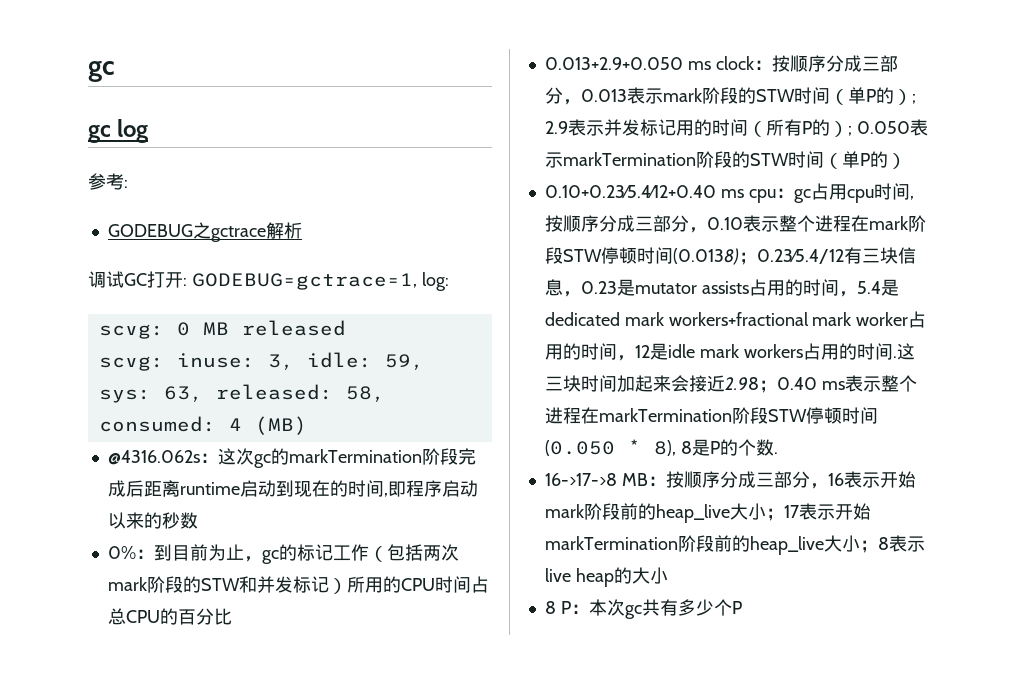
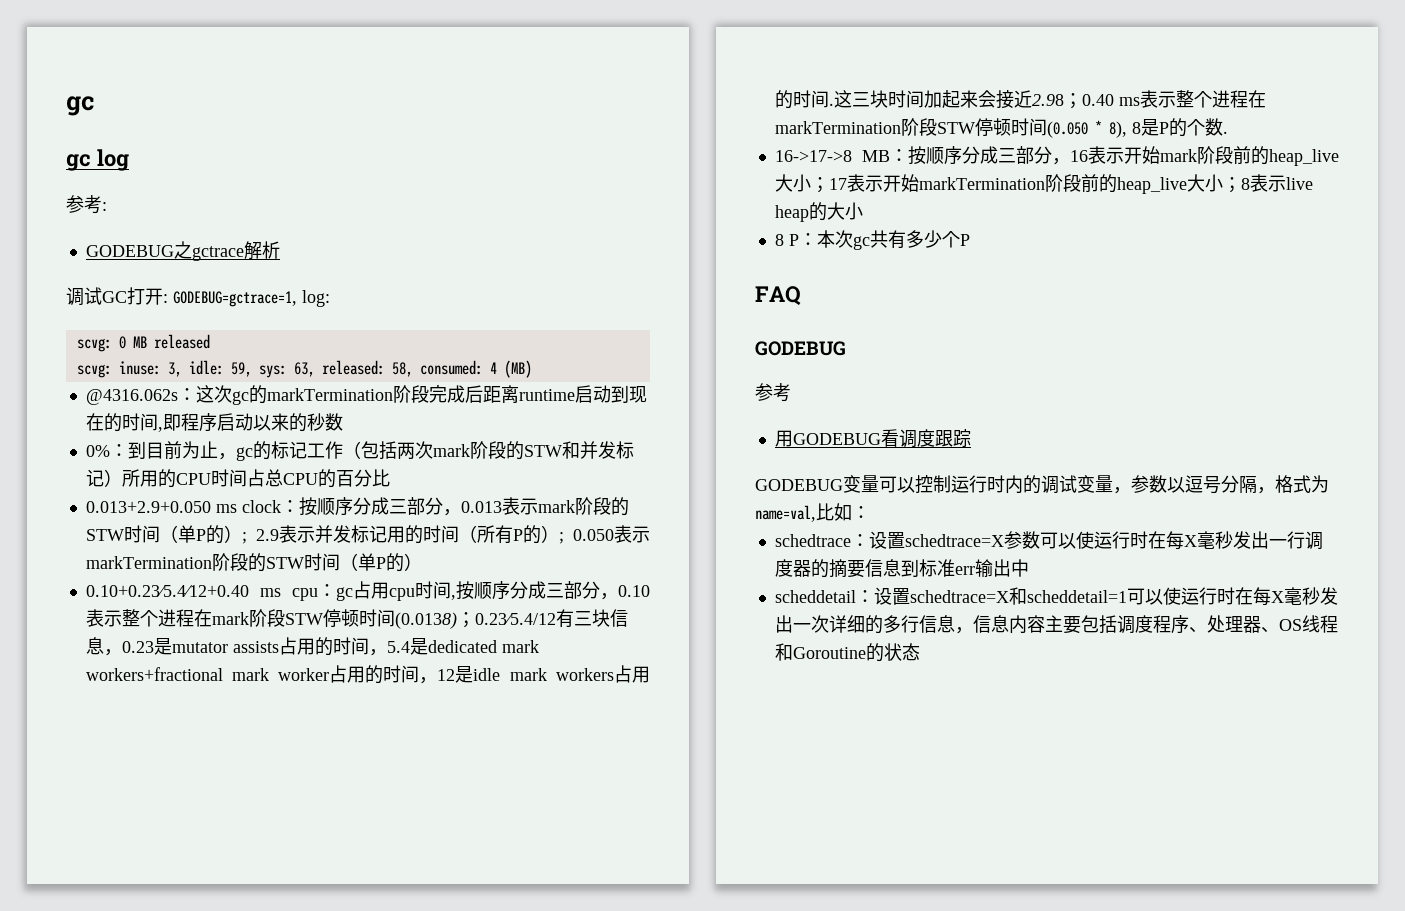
+ FAQ
+ GODEBUG
+ 参考
+ 用GODEBUG看调度跟踪
+ GODEBUG变量可以控制运行时内的调试变量，参数以逗号分隔，格式为name=val,比如：
+ schedtrace：设置schedtrace=X参数可以使运行时在每X毫秒发出一行调度器的摘要信息到标准err输出中
+ scheddetail：设置schedtrace=X和scheddetail=1可以使运行时在每X毫秒发出一次详细的多行信息，信息内容主要包括调度程序、处理器、OS线程和Goroutine的状态

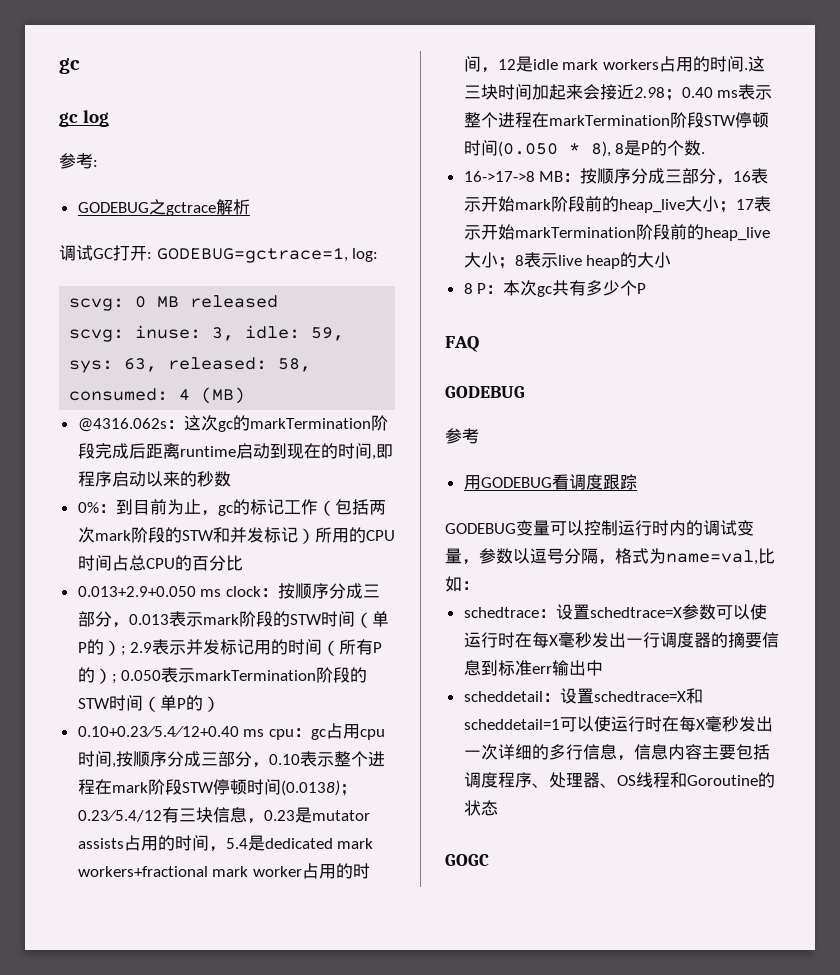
+ GOGC

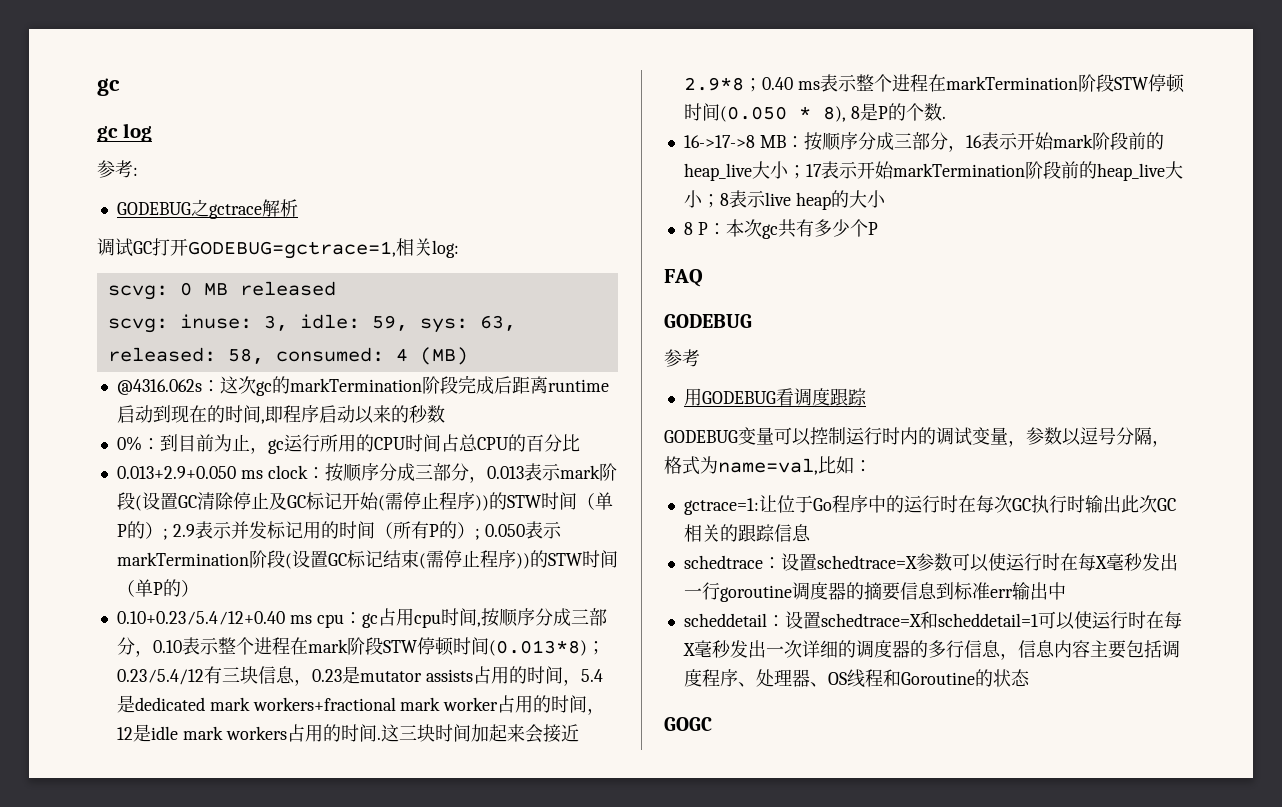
- 调试GC打开: GODEBUG=gctrace=1, log:
+ 调试GC打开GODEBUG=gctrace=1,相关log:
- 0%：到目前为止，gc的标记工作（包括两次mark阶段的STW和并发标记）所用的CPU时间占总CPU的百分比
+ 0%：到目前为止，gc运行所用的CPU时间占总CPU的百分比
- 0.013+2.9+0.050 ms clock：按顺序分成三部分，0.013表示mark阶段的STW时间（单P的）; 2.9表示并发标记用的时间（所有P的）; 0.050表示markTermination阶段的STW时间（单P的）
+ 0.013+2.9+0.050 ms clock：按顺序分成三部分，0.013表示mark阶段(设置GC清除停止及GC标记开始(需停止程序))的STW时间（单P的）; 2.9表示并发标记用的时间（所有P的）; 0.050表示markTermination阶段(设置GC标记结束(需停止程序))的STW时间（单P的）
- 0.10+0.23⁄5.4⁄12+0.40 ms cpu：gc占用cpu时间,按顺序分成三部分，0.10表示整个进程在mark阶段STW停顿时间(0.0138)；0.23⁄5.4/12有三块信息，0.23是mutator assists占用的时间，5.4是dedicated mark workers+fractional mark worker占用的时间，12是idle mark workers占用的时间.
+ 0.10+0.23⁄5.4⁄12+0.40 ms cpu：gc占用cpu时间,按顺序分成三部分，0.10表示整个进程在mark阶段STW停顿时间(0.013*8)；0.23⁄5.4/12有三块信息，0.23是mutator assists占用的时间，5.4是dedicated mark workers+fractional mark worker占用的时间，12是idle mark workers占用的时间.
- 这三块时间加起来会接近2.98；0.40 ms表示整个进程在markTermination阶段STW停顿时间(0.050 * 8), 8是P的个数.
+ 这三块时间加起来会接近2.9*8；0.40 ms表示整个进程在markTermination阶段STW停顿时间(0.050 * 8), 8是P的个数.
+ gctrace=1:让位于Go程序中的运行时在每次GC执行时输出此次GC相关的跟踪信息
- schedtrace：设置schedtrace=X参数可以使运行时在每X毫秒发出一行调度器的摘要信息到标准err输出中
+ schedtrace：设置schedtrace=X参数可以使运行时在每X毫秒发出一行goroutine调度器的摘要信息到标准err输出中
- scheddetail：设置schedtrace=X和scheddetail=1可以使运行时在每X毫秒发出一次详细的多行信息，信息内容主要包括调度程序、处理器、OS线程和Goroutine的状态
+ scheddetail：设置schedtrace=X和scheddetail=1可以使运行时在每X毫秒发出一次详细的调度器的多行信息，信息内容主要包括调度程序、处理器、OS线程和Goroutine的状态

